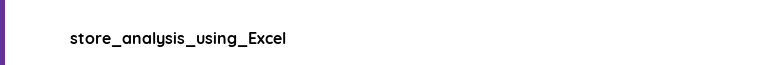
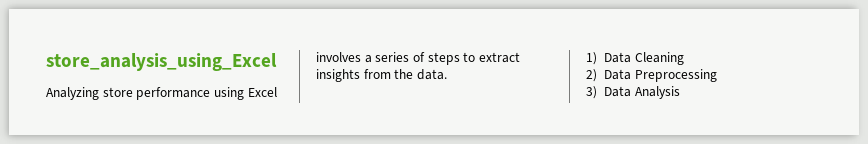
+ Analyzing store performance using Excel involves a series of steps to extract insights from the data.
+ 1) Data Cleaning
+ 2) Data Preprocessing
+ 3) Data Analysis

